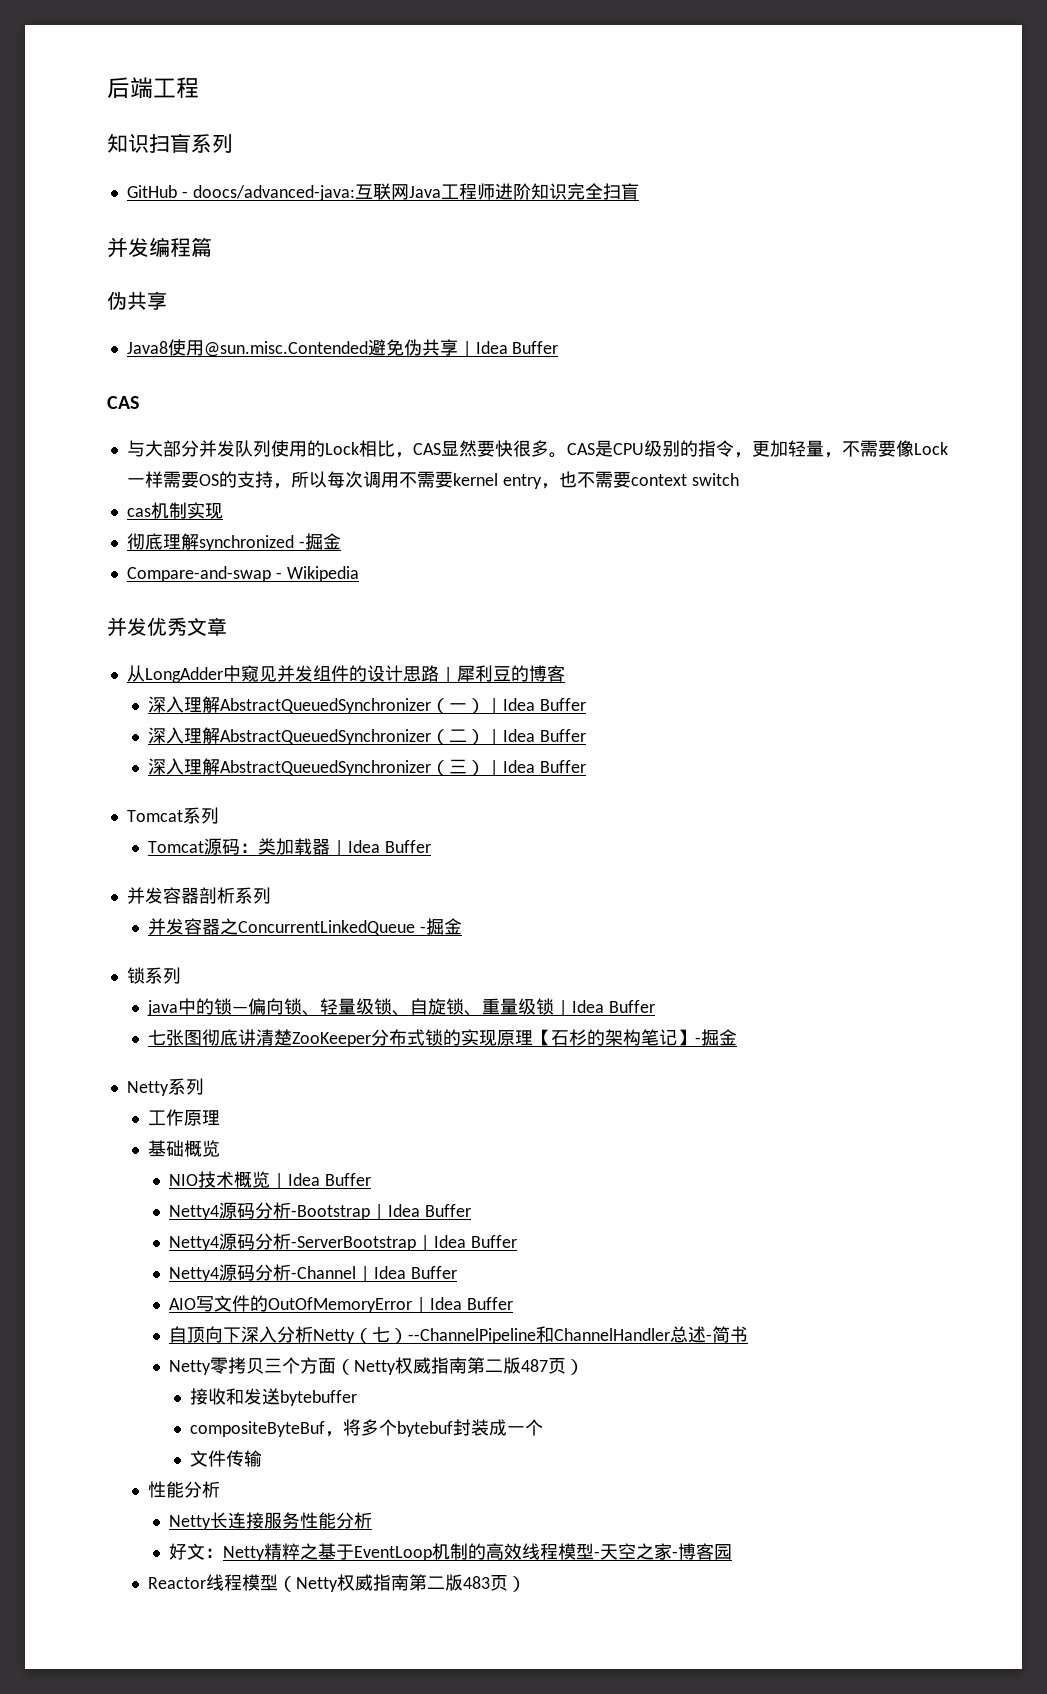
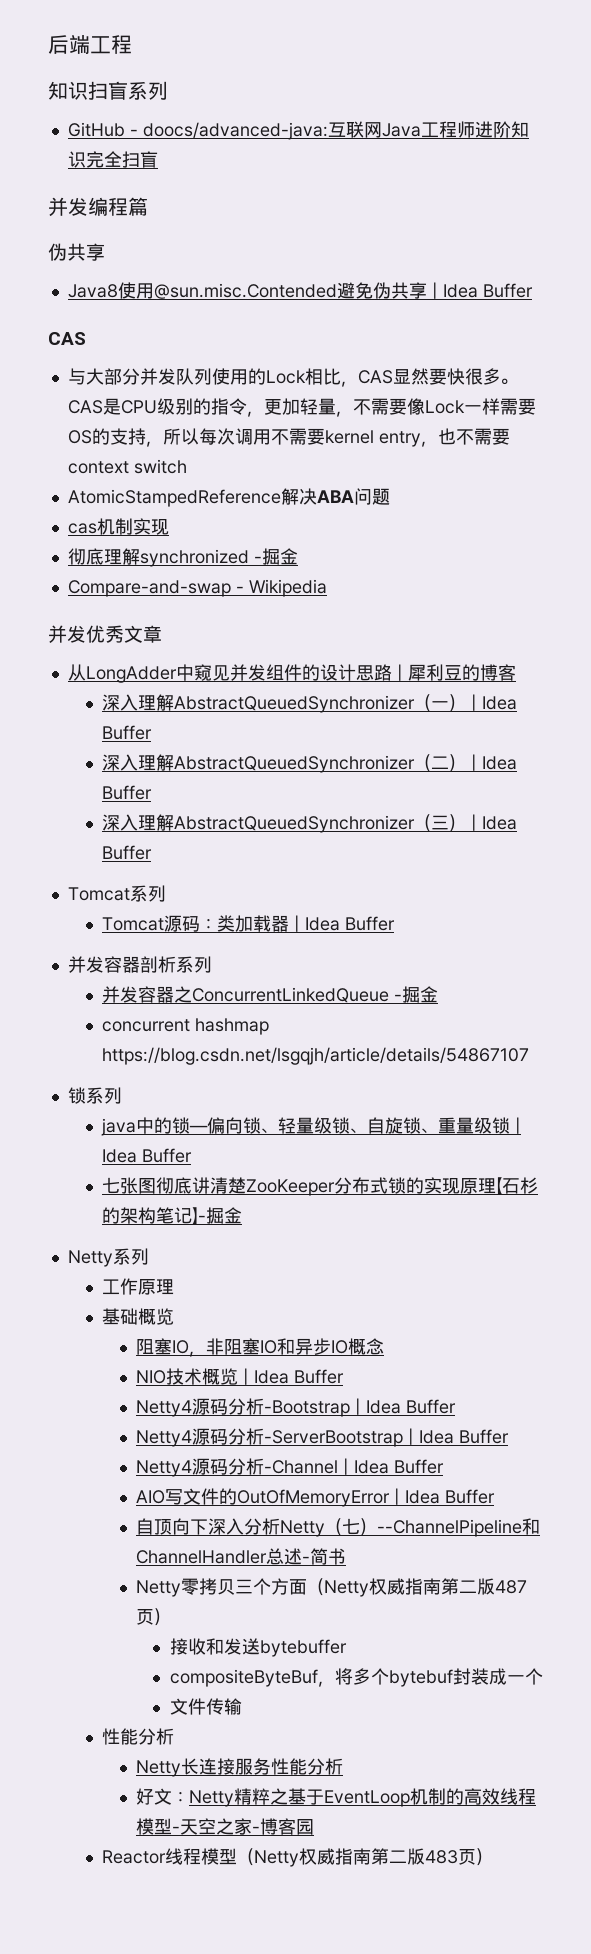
+ AtomicStampedReference解决ABA问题
+ concurrent hashmap https://blog.csdn.net/lsgqjh/article/details/54867107
+ 阻塞IO，非阻塞IO和异步IO概念

